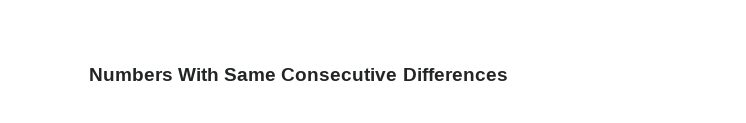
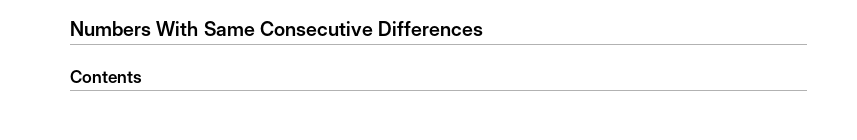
+ Contents

